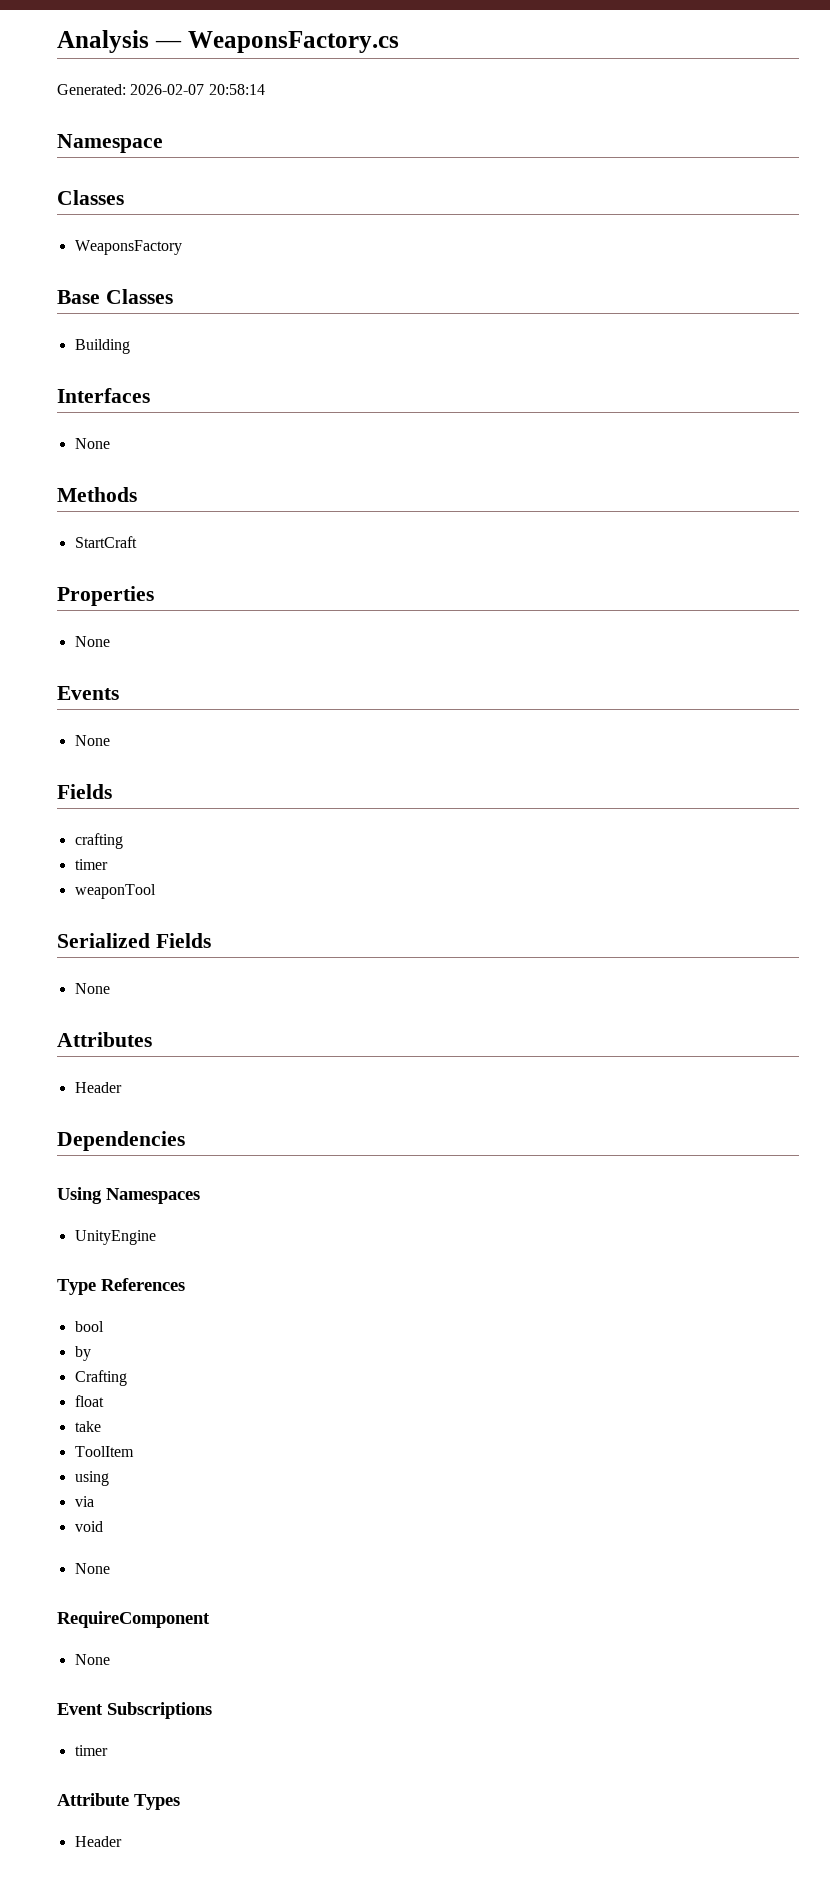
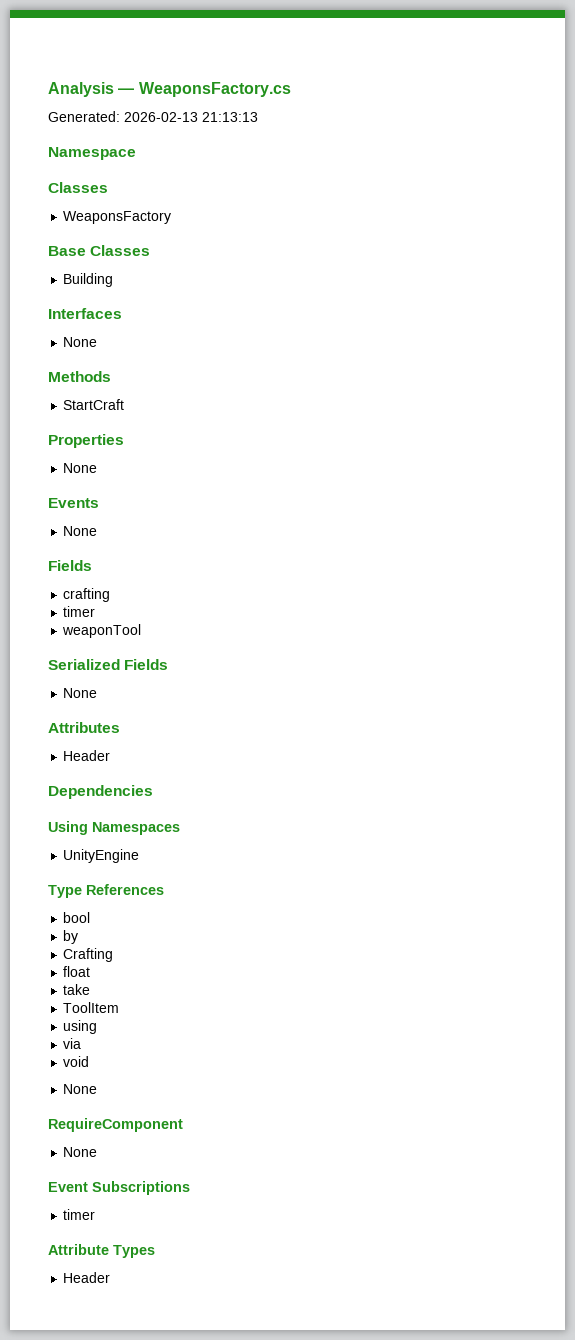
- Generated: 2026-02-07 20:58:14
+ Generated: 2026-02-13 21:13:13

